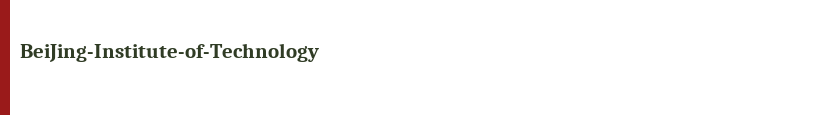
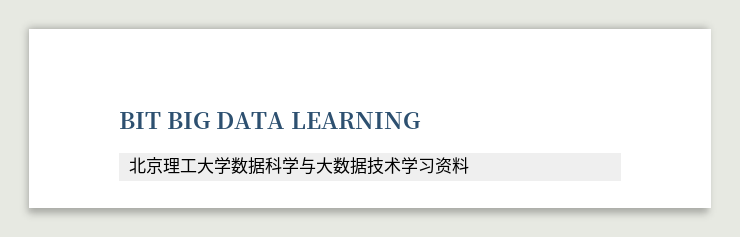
- BeiJing-Institute-of-Technology
+ BIT BIG DATA LEARNING
+ 北京理工大学数据科学与大数据技术学习资料

